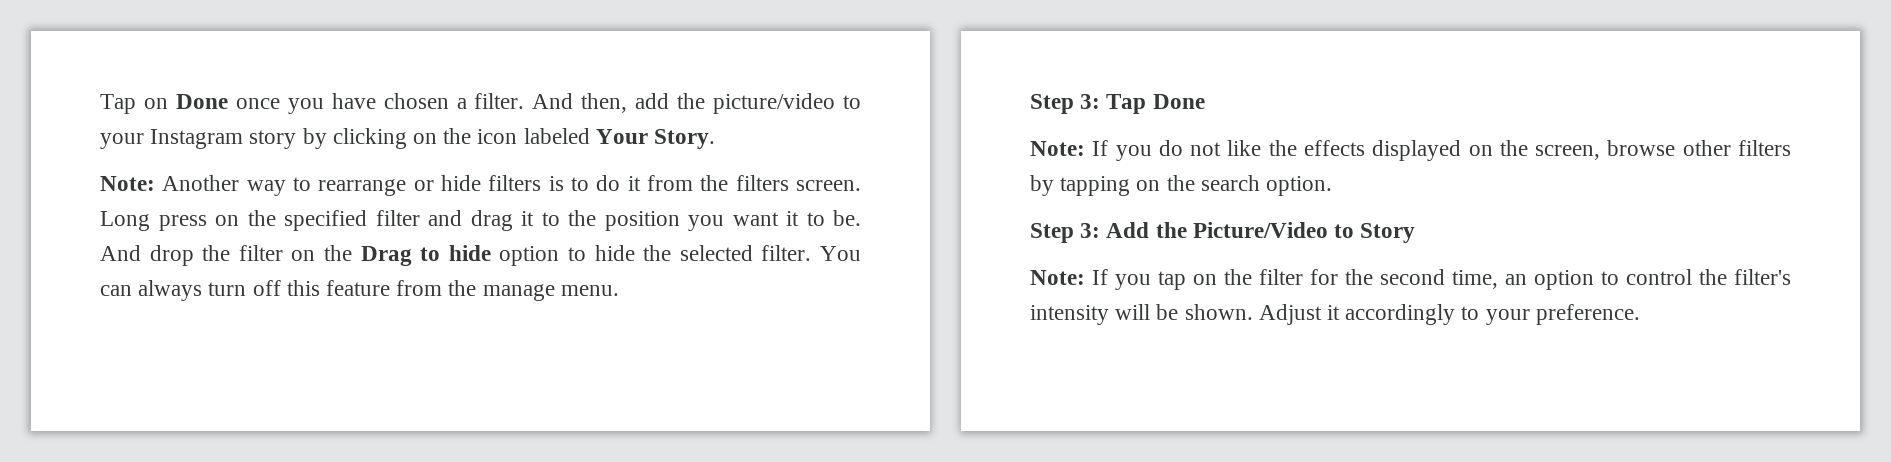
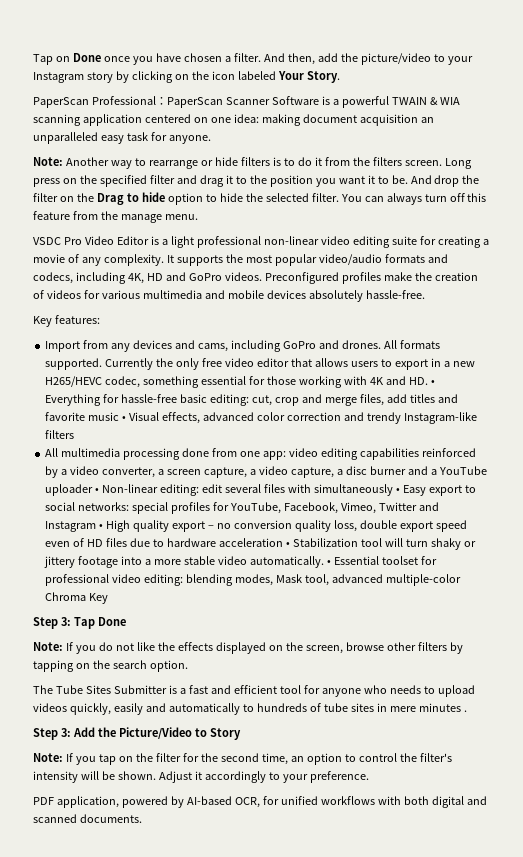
+ PaperScan Professional：PaperScan Scanner Software is a powerful TWAIN & WIA scanning application centered on one idea: making document acquisition an unparalleled easy task for anyone.
+ VSDC Pro Video Editor is a light professional non-linear video editing suite for creating a movie of any complexity. It supports the most popular video/audio formats and codecs, including 4K, HD and GoPro videos. Preconfigured profiles make the creation of videos for various multimedia and mobile devices absolutely hassle-free.
+ Key features:
+ Import from any devices and cams, including GoPro and drones. All formats supported. Сurrently the only free video editor that allows users to export in a new H265/HEVC codec, something essential for those working with 4K and HD. • Everything for hassle-free basic editing: cut, crop and merge files, add titles and favorite music • Visual effects, advanced color correction and trendy Instagram-like filters
+ All multimedia processing done from one app: video editing capabilities reinforced by a video converter, a screen capture, a video capture, a disc burner and a YouTube uploader • Non-linear editing: edit several files with simultaneously • Easy export to social networks: special profiles for YouTube, Facebook, Vimeo, Twitter and Instagram • High quality export – no conversion quality loss, double export speed even of HD files due to hardware acceleration • Stabilization tool will turn shaky or jittery footage into a more stable video automatically. • Essential toolset for professional video editing: blending modes, Mask tool, advanced multiple-color Chroma Key
+ The Tube Sites Submitter is a fast and efficient tool for anyone who needs to upload videos quickly, easily and automatically to hundreds of tube sites in mere minutes .
+ PDF application, powered by AI-based OCR, for unified workflows with both digital and scanned documents.

